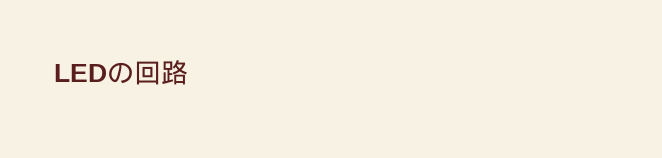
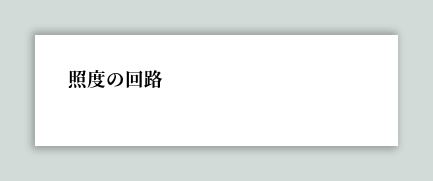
- LEDの回路
+ 照度の回路

